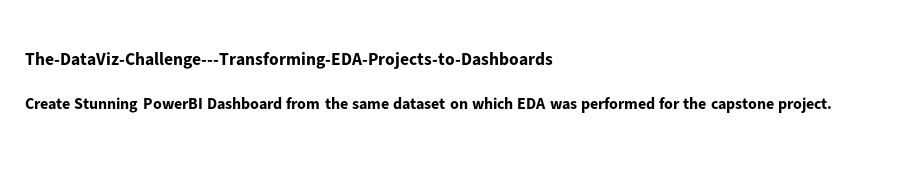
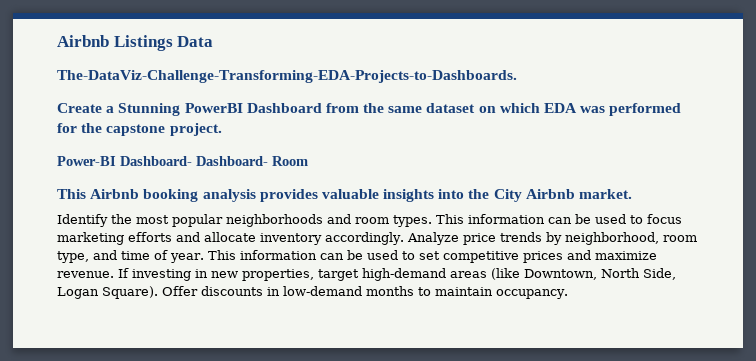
- The-DataViz-Challenge---Transforming-EDA-Projects-to-Dashboards
+ Airbnb Listings Data
+ The-DataViz-Challenge-Transforming-EDA-Projects-to-Dashboards.
- Create Stunning PowerBI Dashboard from the same dataset on which EDA was performed for the capstone project.
+ Create a Stunning PowerBI Dashboard from the same dataset on which EDA was performed for the capstone project.
+ Power-BI Dashboard- Dashboard- Room
+ This Airbnb booking analysis provides valuable insights into the City Airbnb market.
+ Identify the most popular neighborhoods and room types. This information can be used to focus marketing efforts and allocate inventory accordingly. Analyze price trends by neighborhood, room type, and time of year. This information can be used to set competitive prices and maximize revenue. If investing in new properties, target high-demand areas (like Downtown, North Side, Logan Square). Offer discounts in low-demand months to maintain occupancy.

